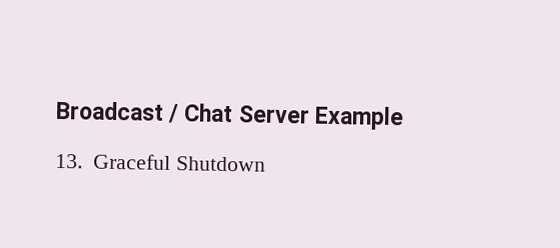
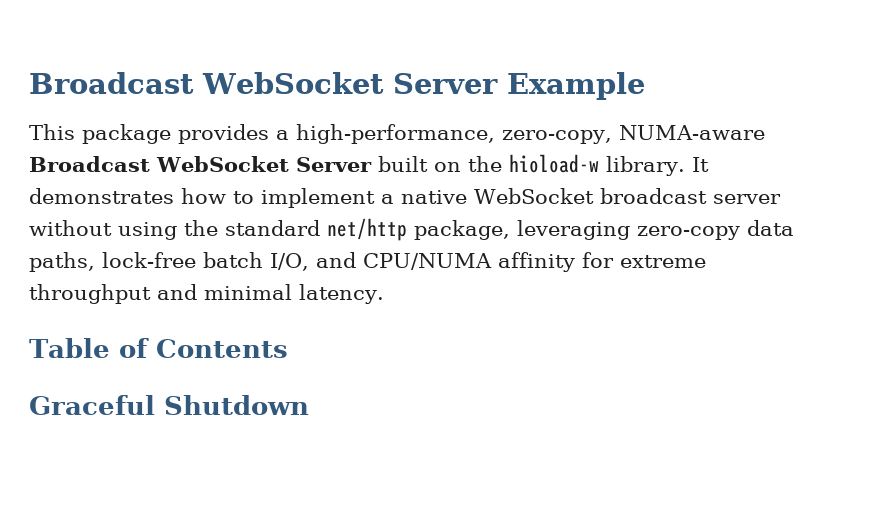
- Broadcast / Chat Server Example
+ Broadcast WebSocket Server Example
- 13. Graceful Shutdown
+ This package provides a high-performance, zero-copy, NUMA-aware Broadcast WebSocket Server built on the hioload-w library. It demonstrates how to implement a native WebSocket broadcast server without using the standard net/http package, leveraging zero-copy data paths, lock-free batch I/O, and CPU/NUMA affinity for extreme throughput and minimal latency.
+ Table of Contents
+ Graceful Shutdown

